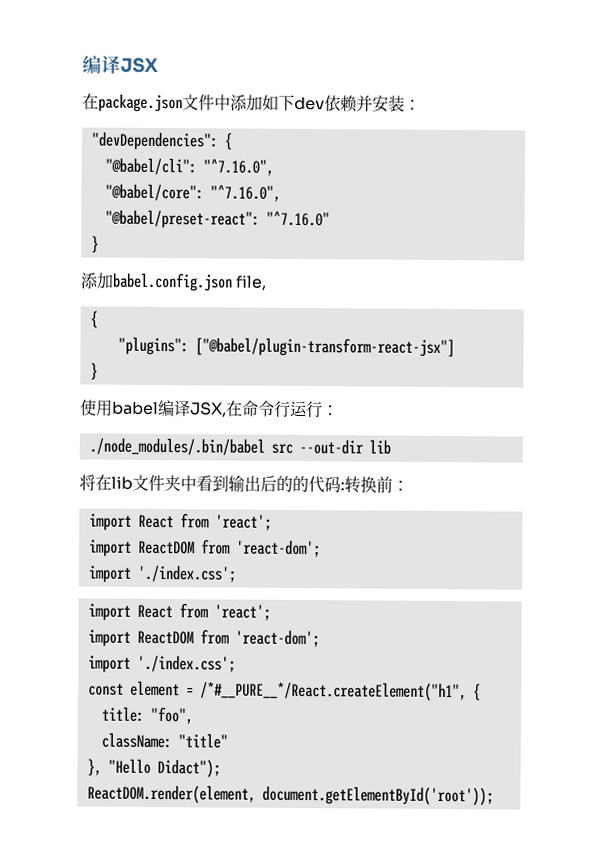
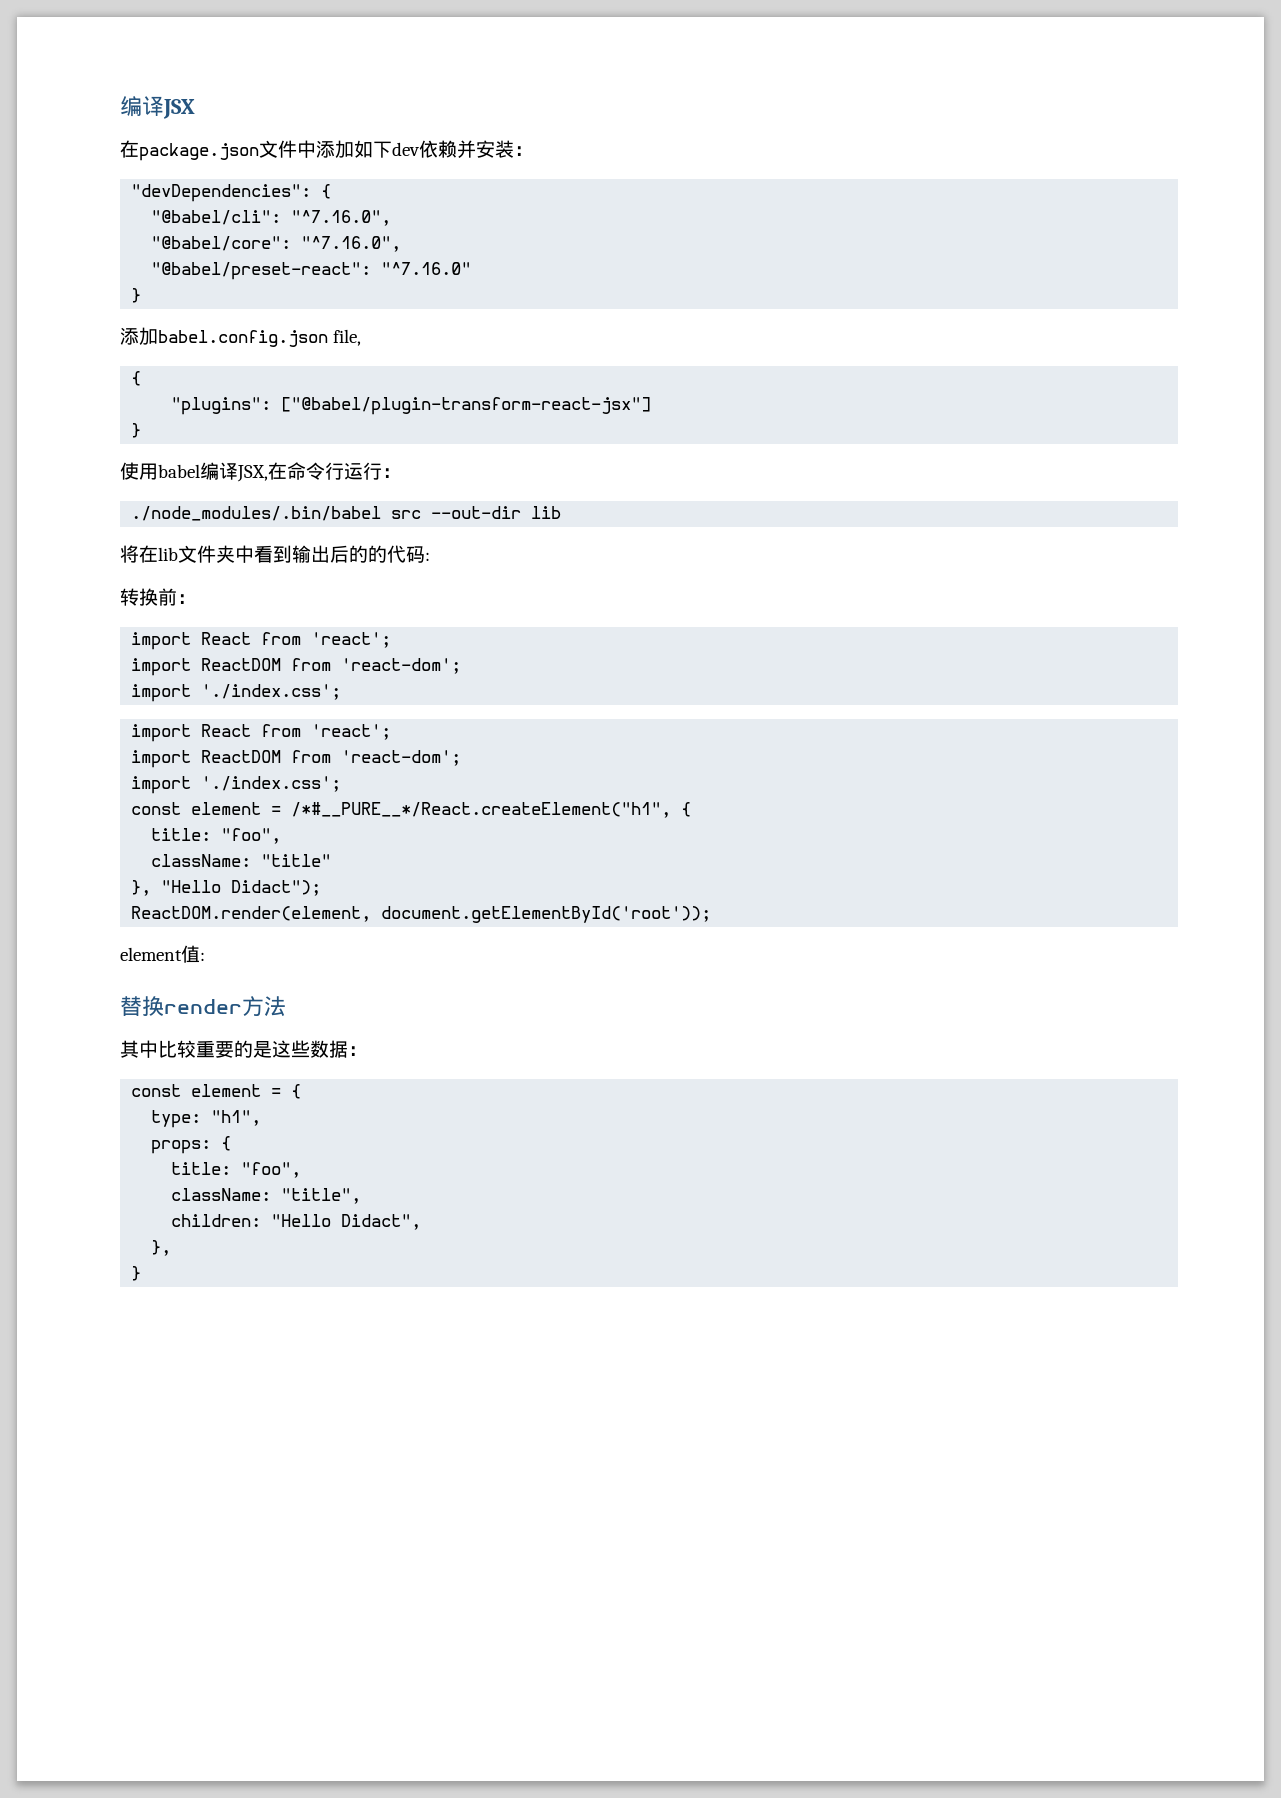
- 将在lib文件夹中看到输出后的的代码:转换前：
+ 将在lib文件夹中看到输出后的的代码:
+ 转换前：
+ element值:
+ 替换render方法
+ 其中比较重要的是这些数据：
+ const element = {
+ type: "h1",
+ props: {
+ title: "foo",
+ className: "title",
+ children: "Hello Didact",
+ },
+ }

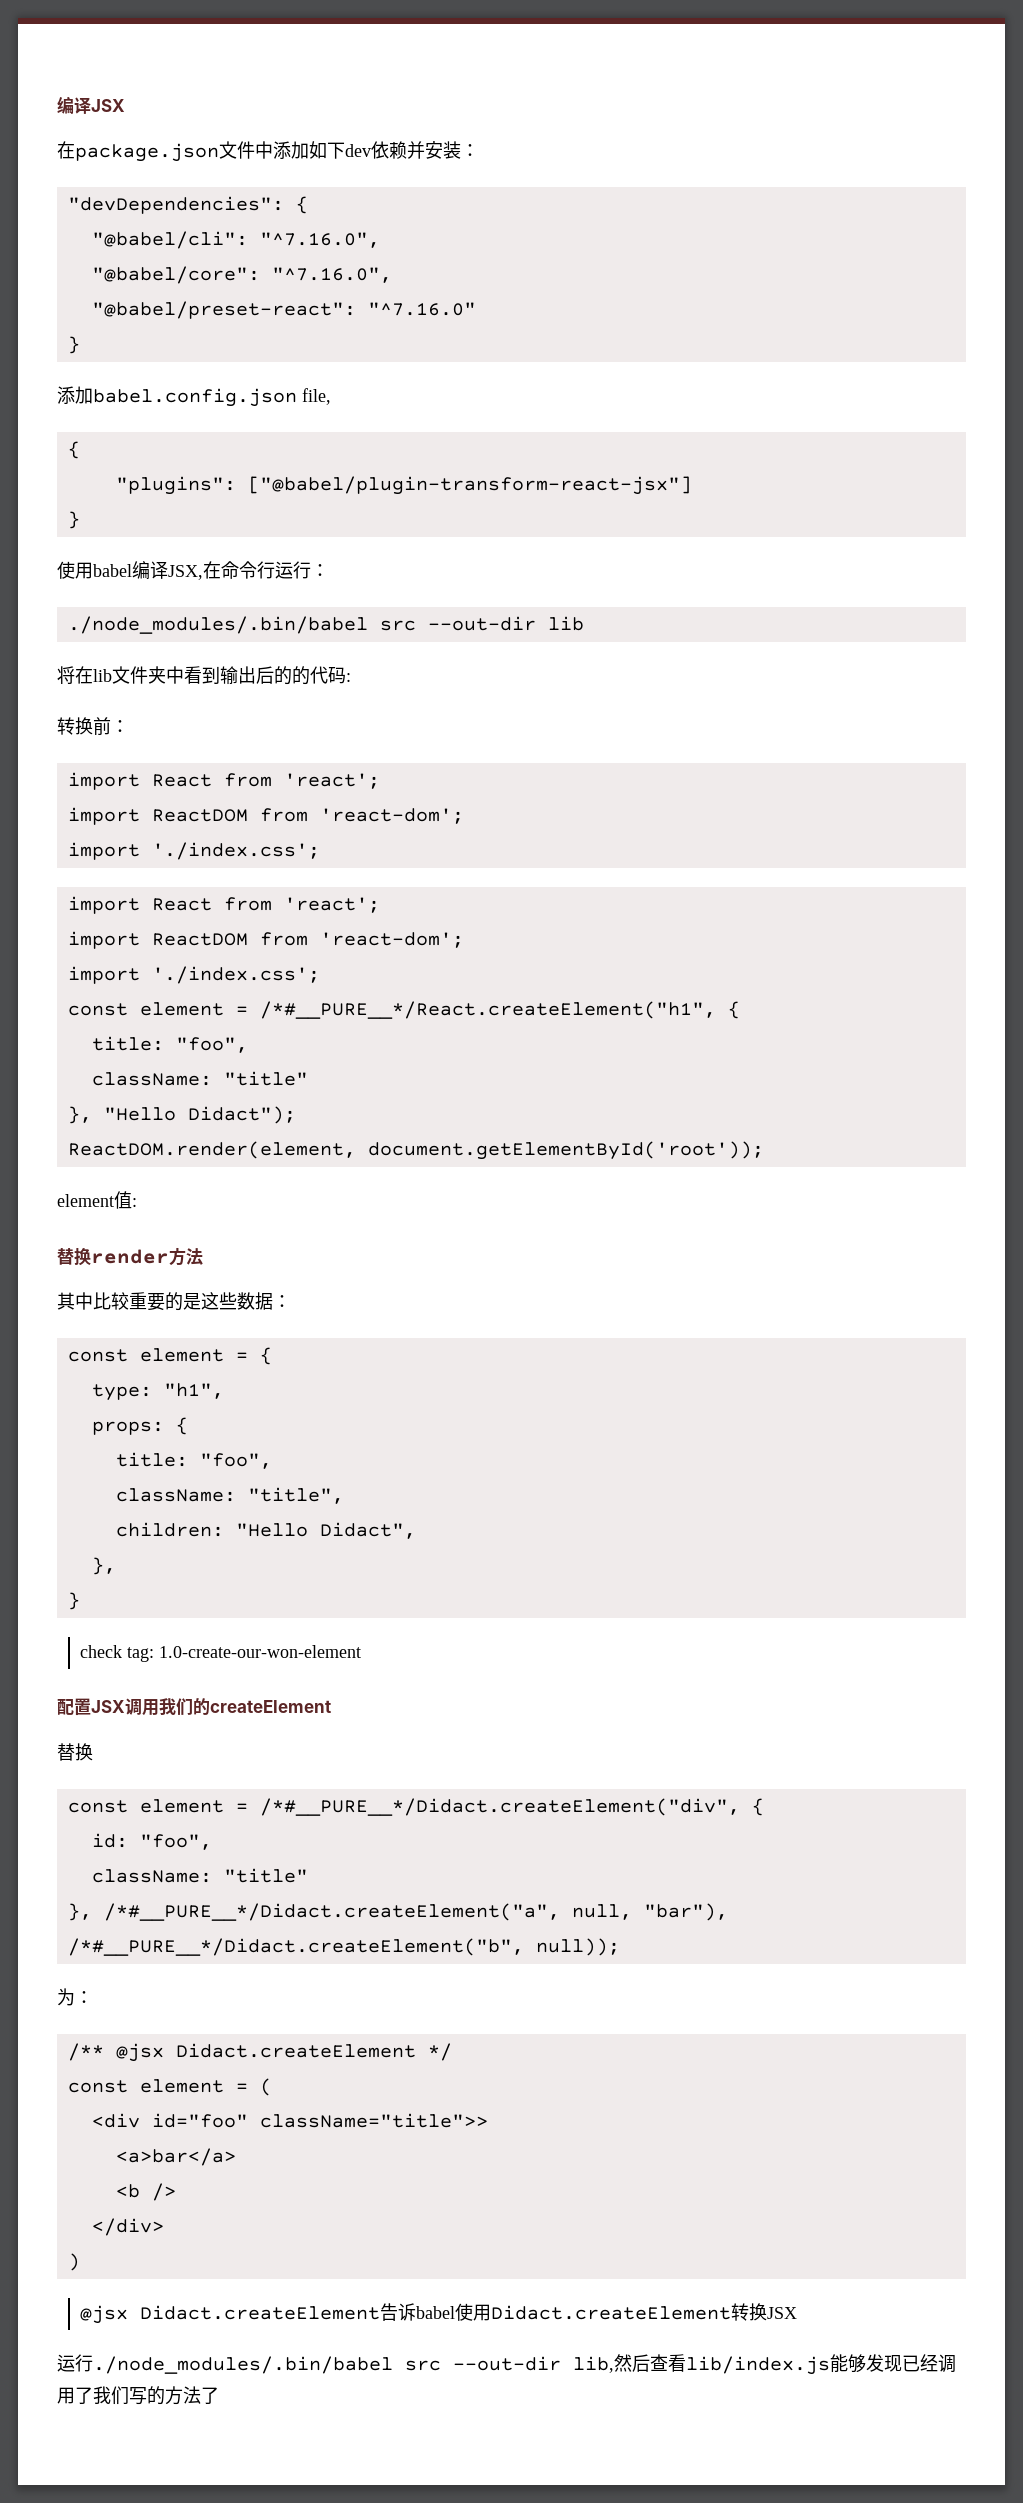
+ check tag: 1.0-create-our-won-element
+ 配置JSX调用我们的createElement
+ 替换
+ const element = /*#__PURE__*/Didact.createElement("div", {
+ id: "foo",
+ className: "title"
+ }, /*#__PURE__*/Didact.createElement("a", null, "bar"), /*#__PURE__*/Didact.createElement("b", null));
+ 为：
+ /** @jsx Didact.createElement */
+ const element = (
+ <div id="foo" className="title">>
+ <a>bar</a>
+ <b />
+ </div>
+ )
+ @jsx Didact.createElement告诉babel使用Didact.createElement转换JSX
+ 运行./node_modules/.bin/babel src --out-dir lib,然后查看lib/index.js能够发现已经调用了我们写的方法了

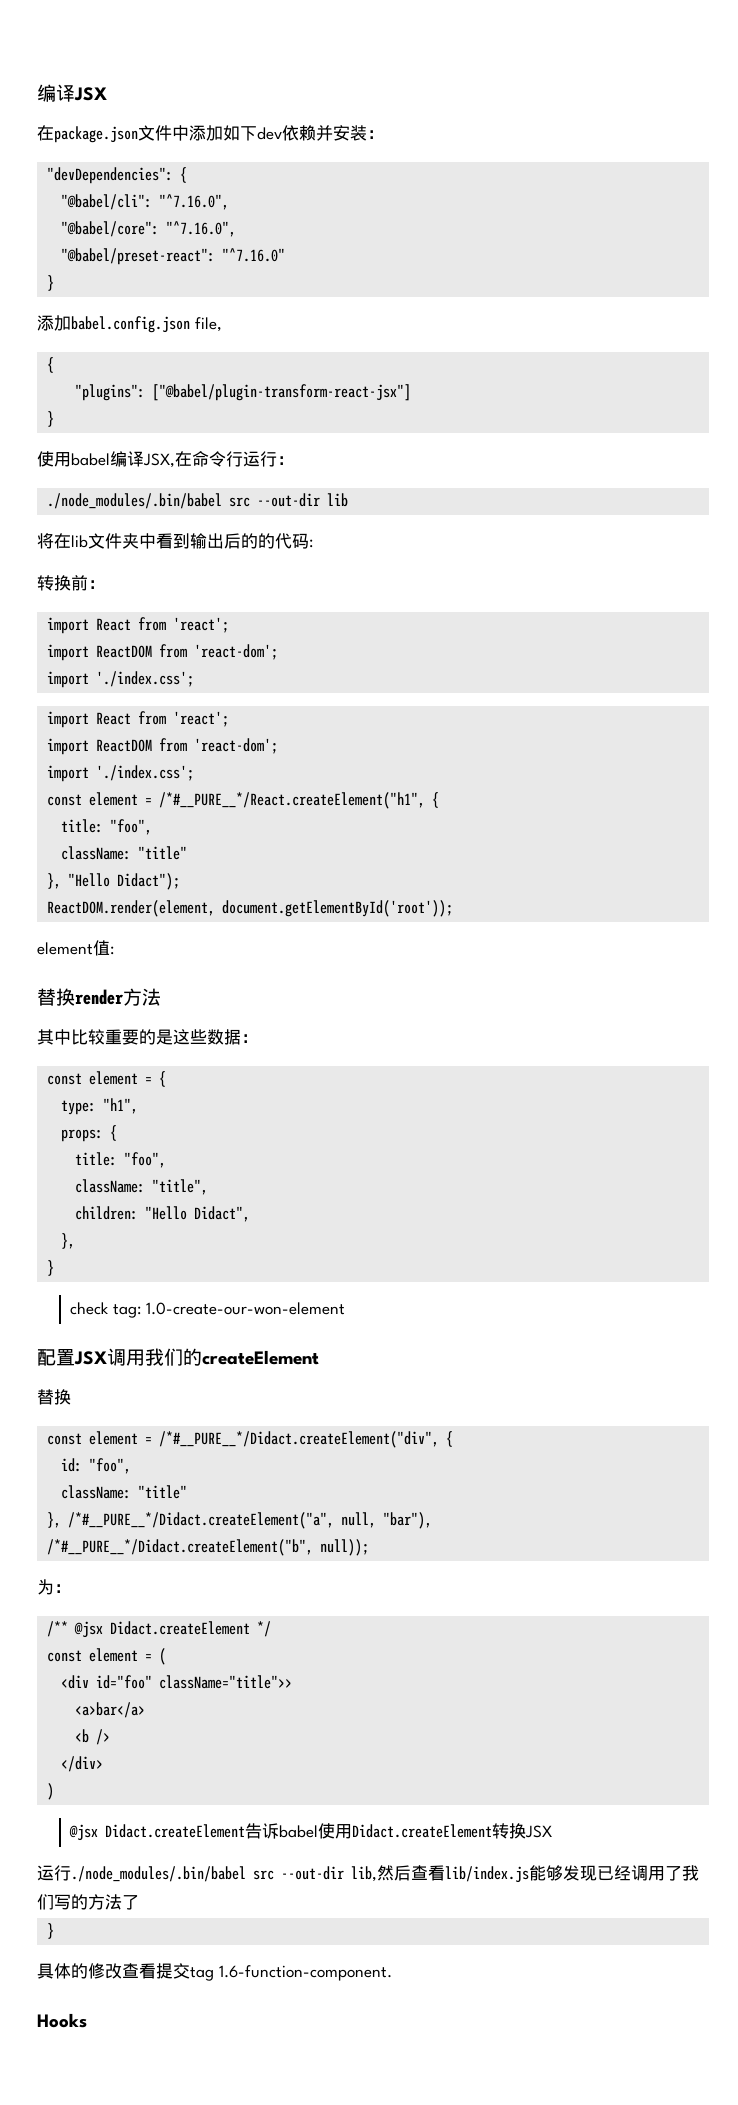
  运行./node_modules/.bin/babel src --out-dir lib,然后查看lib/index.js能够发现已经调用了我们写的方法了
+ }
+ 具体的修改查看提交tag 1.6-function-component.
+ Hooks

